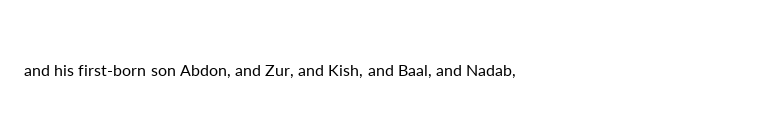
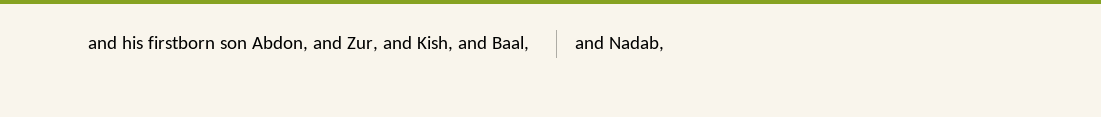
- and his first-born son Abdon, and Zur, and Kish, and Baal, and Nadab,
+ and his firstborn son Abdon, and Zur, and Kish, and Baal, and Nadab,

